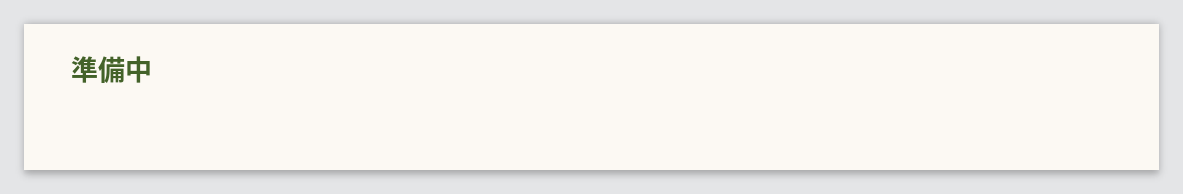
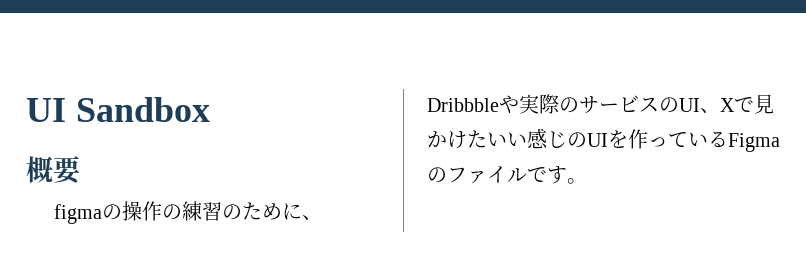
- 準備中
+ UI Sandbox
+ 概要
+ figmaの操作の練習のために、Dribbbleや実際のサービスのUI、Xで見かけたいい感じのUIを作っているFigmaのファイルです。

